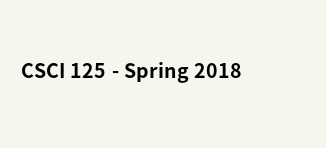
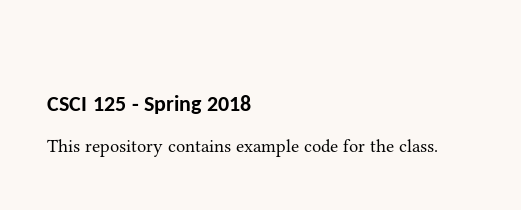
+ This repository contains example code for the class.

